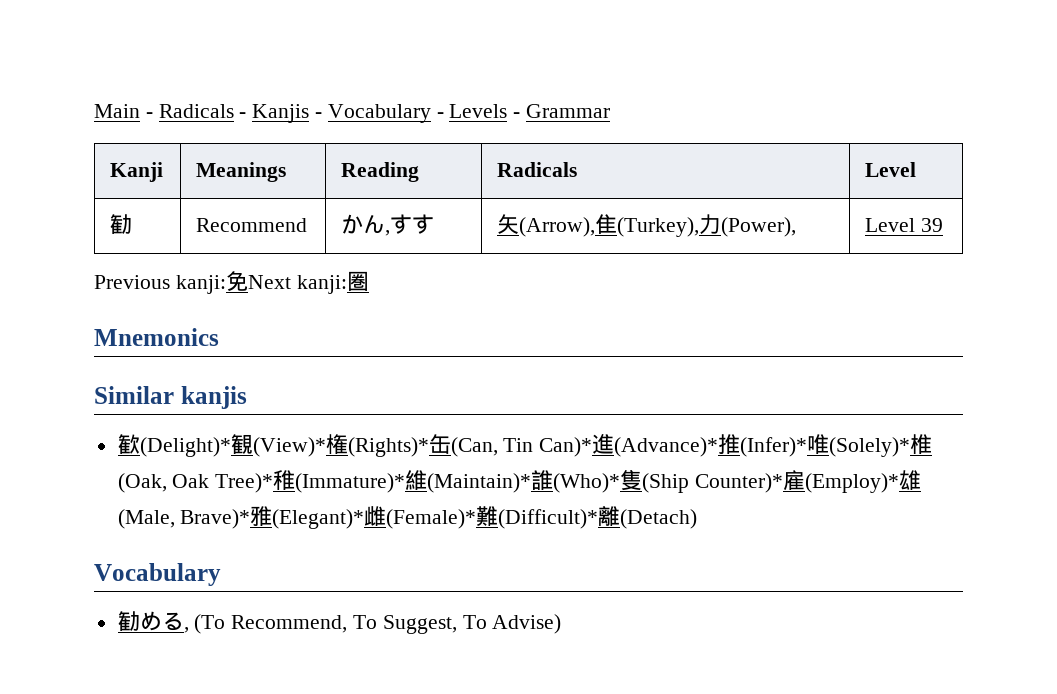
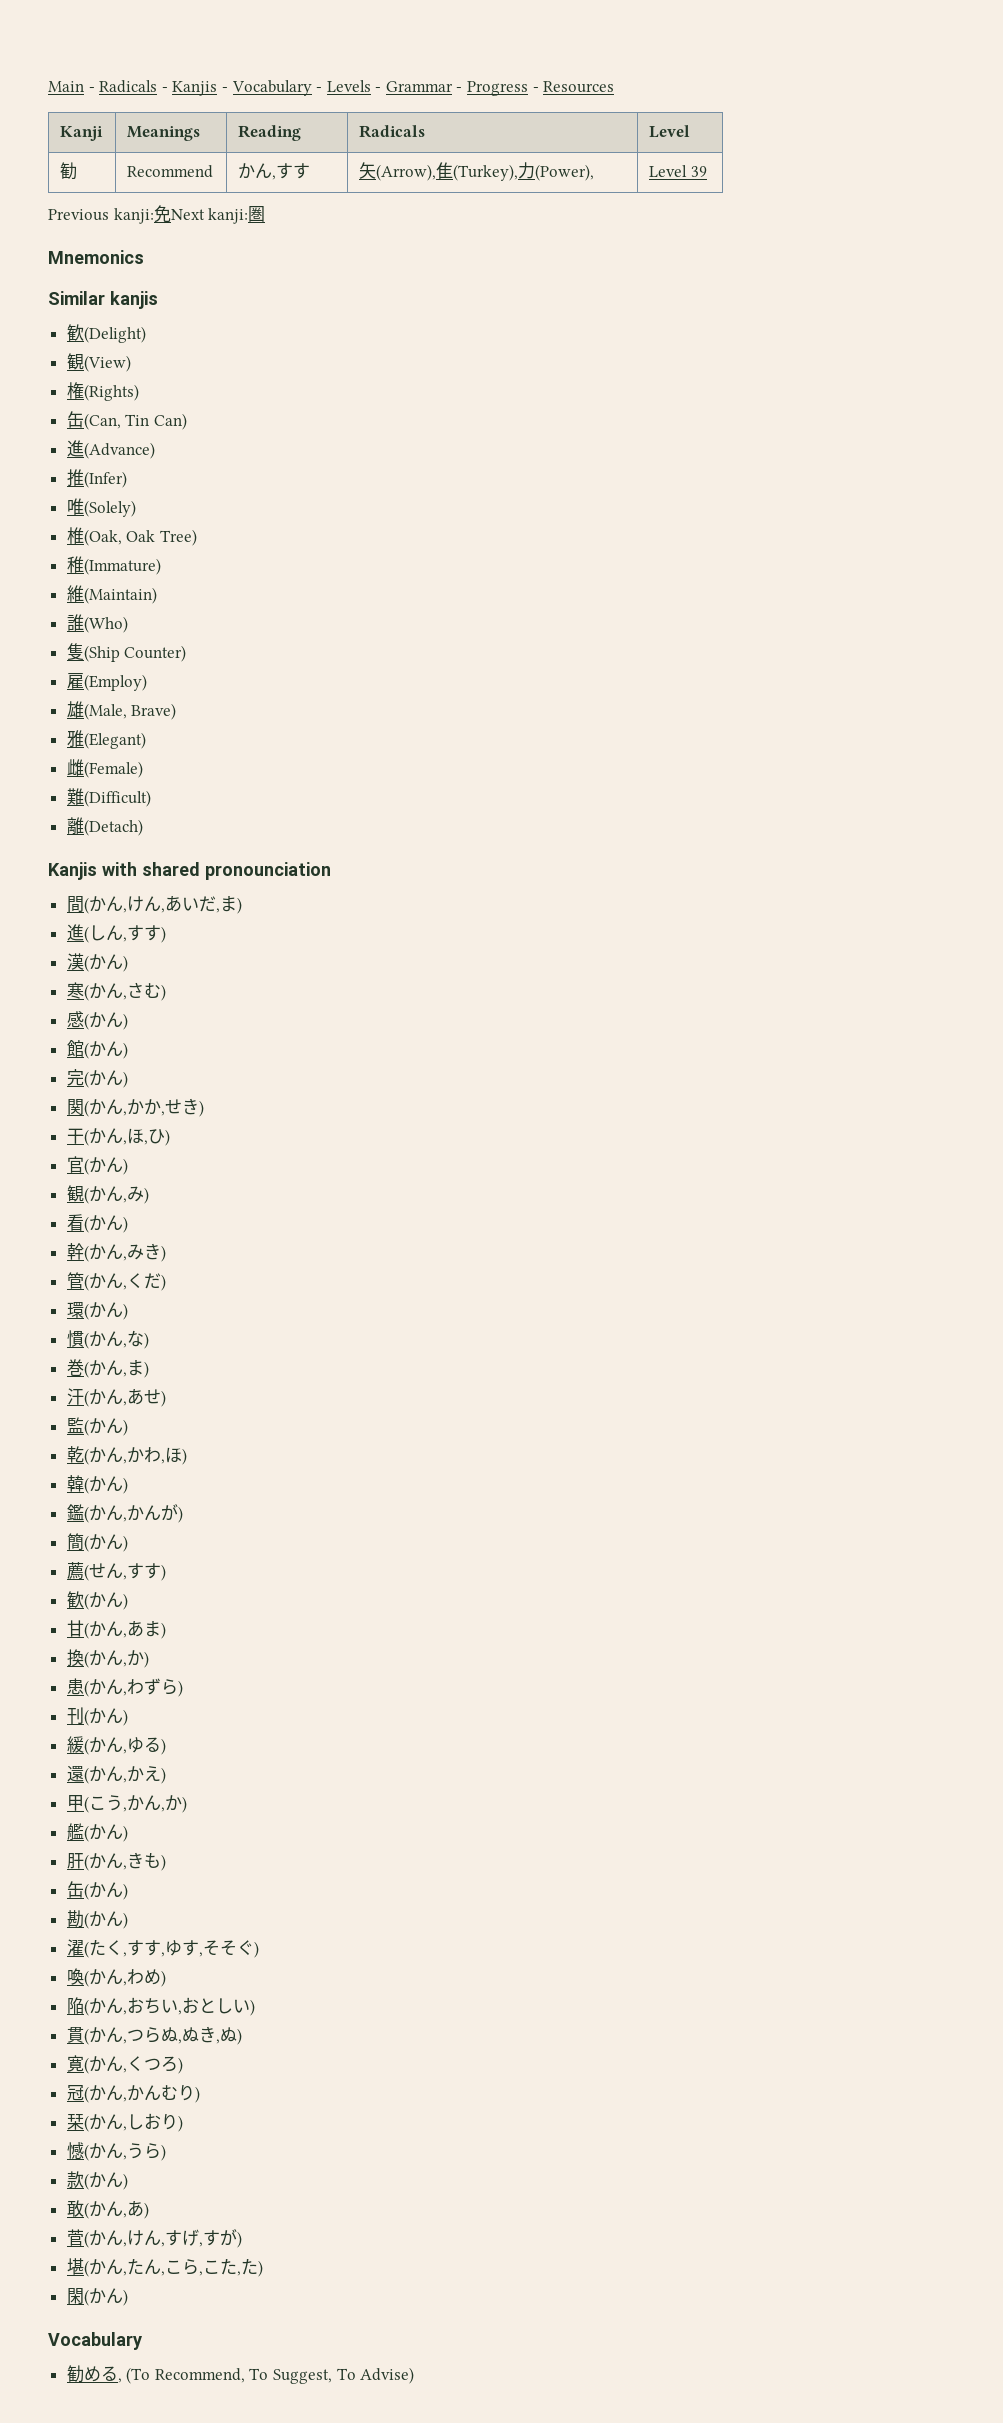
- Main - Radicals - Kanjis - Vocabulary - Levels - Grammar
+ Main - Radicals - Kanjis - Vocabulary - Levels - Grammar - Progress - Resources
- 歓(Delight)*観(View)*権(Rights)*缶(Can, Tin Can)*進(Advance)*推(Infer)*唯(Solely)*椎(Oak, Oak Tree)*稚(Immature)*維(Maintain)*誰(Who)*隻(Ship Counter)*雇(Employ)*雄(Male, Brave)*雅(Elegant)*雌(Female)*難(Difficult)*離(Detach)
+ 歓(Delight)
+ 観(View)
+ 権(Rights)
+ 缶(Can, Tin Can)
+ 進(Advance)
+ 推(Infer)
+ 唯(Solely)
+ 椎(Oak, Oak Tree)
+ 稚(Immature)
+ 維(Maintain)
+ 誰(Who)
+ 隻(Ship Counter)
+ 雇(Employ)
+ 雄(Male, Brave)
+ 雅(Elegant)
+ 雌(Female)
+ 難(Difficult)
+ 離(Detach)
+ Kanjis with shared pronounciation
+ 間(かん,けん,あいだ,ま)
+ 進(しん,すす)
+ 漢(かん)
+ 寒(かん,さむ)
+ 感(かん)
+ 館(かん)
+ 完(かん)
+ 関(かん,かか,せき)
+ 干(かん,ほ,ひ)
+ 官(かん)
+ 観(かん,み)
+ 看(かん)
+ 幹(かん,みき)
+ 管(かん,くだ)
+ 環(かん)
+ 慣(かん,な)
+ 巻(かん,ま)
+ 汗(かん,あせ)
+ 監(かん)
+ 乾(かん,かわ,ほ)
+ 韓(かん)
+ 鑑(かん,かんが)
+ 簡(かん)
+ 薦(せん,すす)
+ 歓(かん)
+ 甘(かん,あま)
+ 換(かん,か)
+ 患(かん,わずら)
+ 刊(かん)
+ 緩(かん,ゆる)
+ 還(かん,かえ)
+ 甲(こう,かん,か)
+ 艦(かん)
+ 肝(かん,きも)
+ 缶(かん)
+ 勘(かん)
+ 濯(たく,すす,ゆす,そそぐ)
+ 喚(かん,わめ)
+ 陥(かん,おちい,おとしい)
+ 貫(かん,つらぬ,ぬき,ぬ)
+ 寛(かん,くつろ)
+ 冠(かん,かんむり)
+ 栞(かん,しおり)
+ 憾(かん,うら)
+ 款(かん)
+ 敢(かん,あ)
+ 菅(かん,けん,すげ,すが)
+ 堪(かん,たん,こら,こた,た)
+ 閑(かん)

